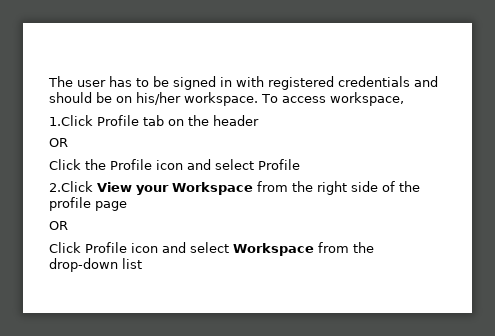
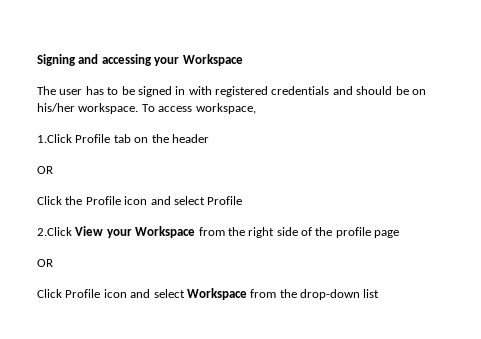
+ Signing and accessing your Workspace

